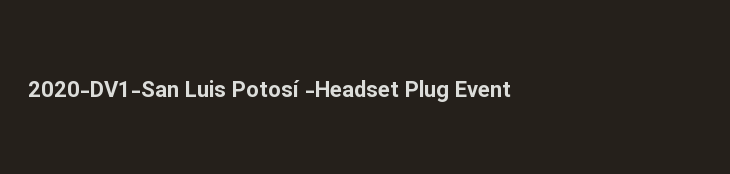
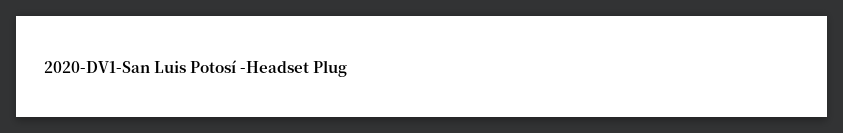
- 2020-DV1-San Luis Potosí -Headset Plug Event
+ 2020-DV1-San Luis Potosí -Headset Plug

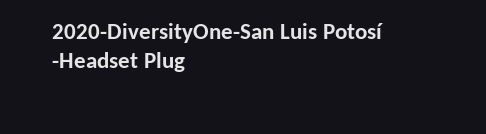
- 2020-DV1-San Luis Potosí -Headset Plug
+ 2020-DiversityOne-San Luis Potosí -Headset Plug

